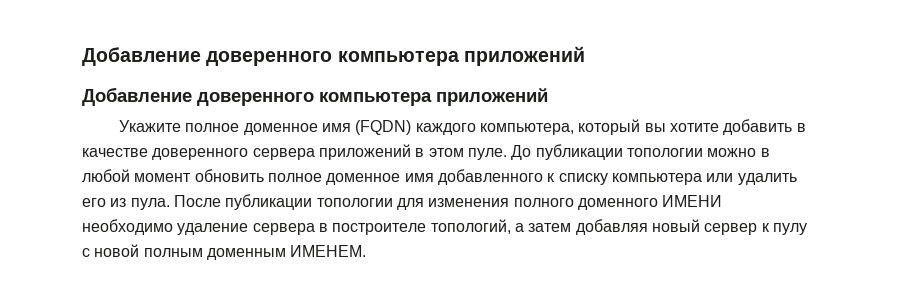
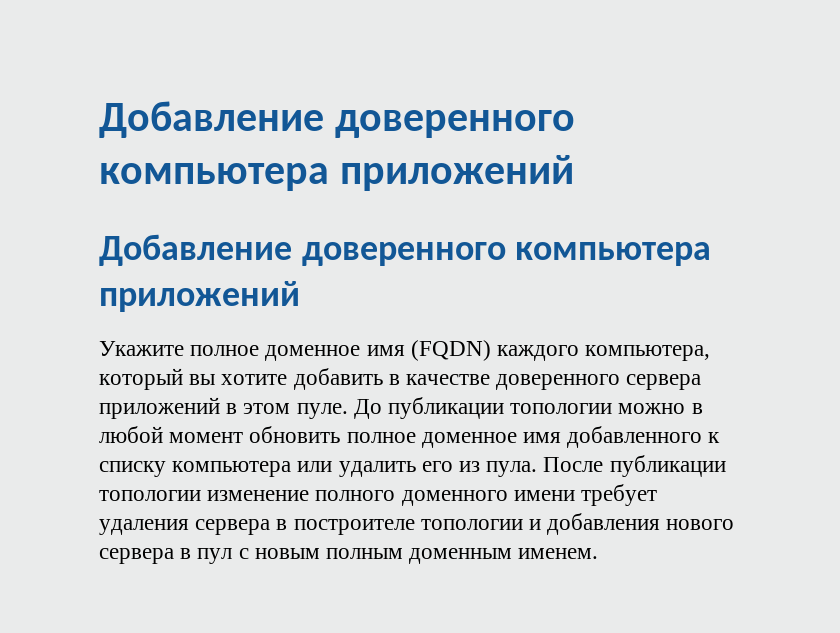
- После публикации топологии для изменения полного доменного ИМЕНИ необходимо удаление сервера в построителе топологий, а затем добавляя новый сервер к пулу с новой полным доменным ИМЕНЕМ.
+ После публикации топологии изменение полного доменного имени требует удаления сервера в построителе топологии и добавления нового сервера в пул с новым полным доменным именем.

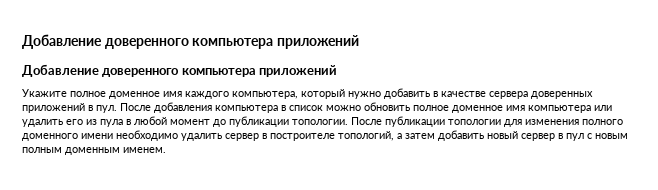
- Укажите полное доменное имя (FQDN) каждого компьютера, который вы хотите добавить в качестве доверенного сервера приложений в этом пуле. До публикации топологии можно в любой момент обновить полное доменное имя добавленного к списку компьютера или удалить его из пула.
+ Укажите полное доменное имя каждого компьютера, который нужно добавить в качестве сервера доверенных приложений в пул. После добавления компьютера в список можно обновить полное доменное имя компьютера или удалить его из пула в любой момент до публикации топологии.
- После публикации топологии изменение полного доменного имени требует удаления сервера в построителе топологии и добавления нового сервера в пул с новым полным доменным именем.
+ После публикации топологии для изменения полного доменного имени необходимо удалить сервер в построителе топологий, а затем добавить новый сервер в пул с новым полным доменным именем.

